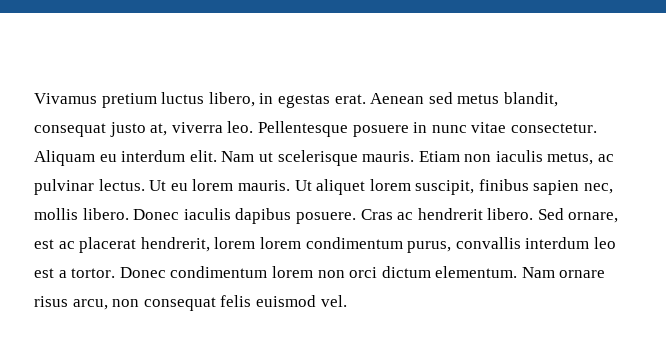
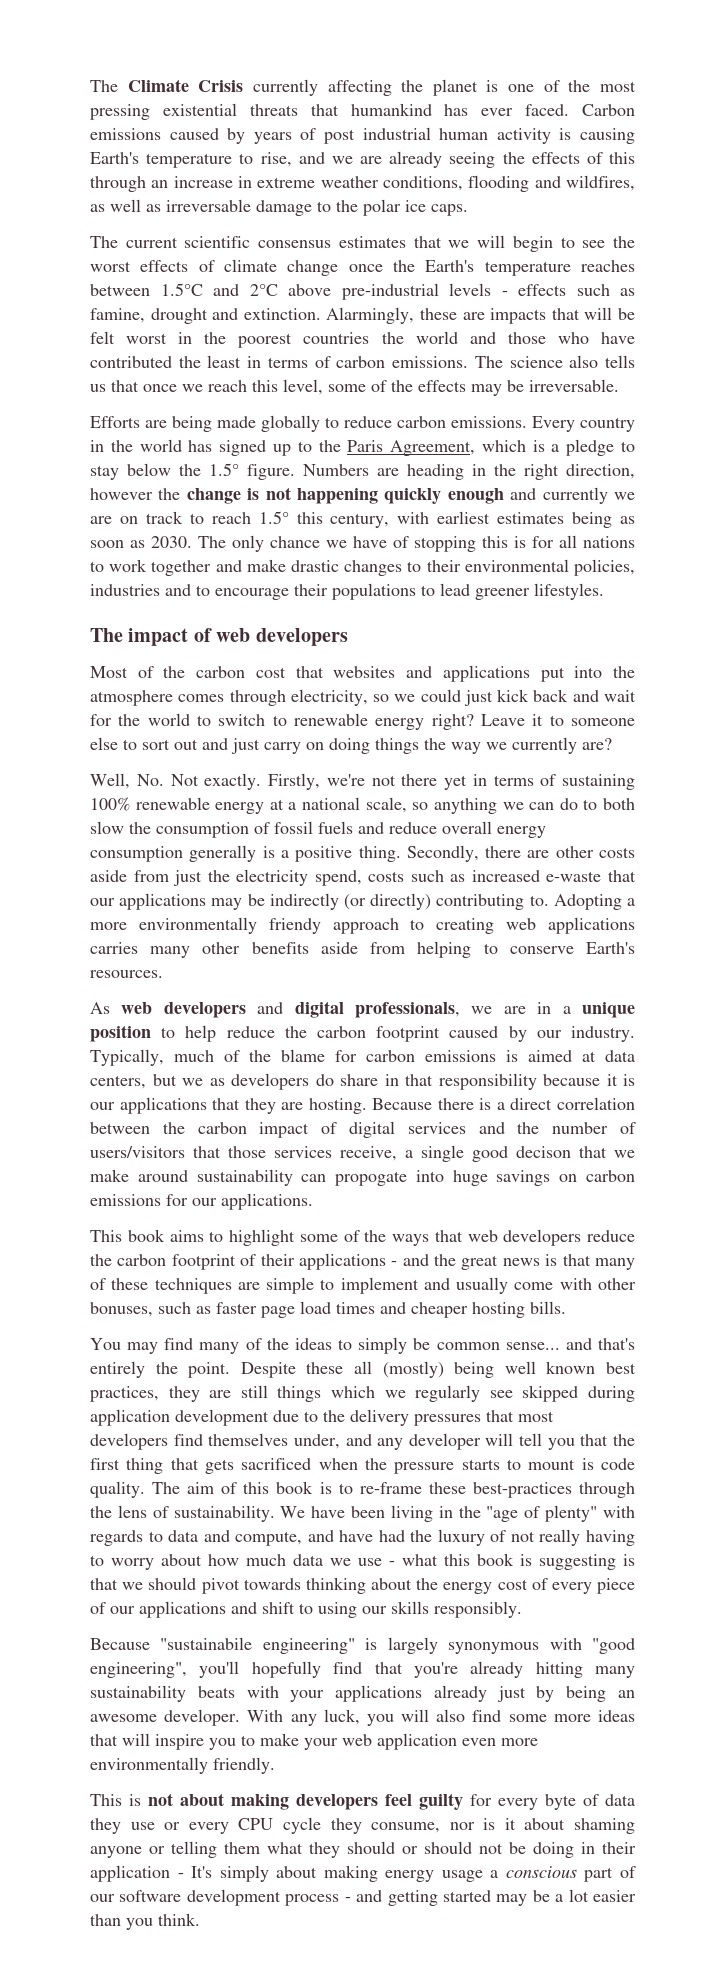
- Vivamus pretium luctus libero, in egestas erat. Aenean sed metus blandit, consequat justo at, viverra leo. Pellentesque posuere in nunc vitae consectetur. Aliquam eu interdum elit. Nam ut scelerisque mauris. Etiam non iaculis metus, ac pulvinar lectus. Ut eu lorem mauris. Ut aliquet lorem suscipit, finibus sapien nec, mollis libero. Donec iaculis dapibus posuere. Cras ac hendrerit libero. Sed ornare, est ac placerat hendrerit, lorem lorem condimentum purus, convallis interdum leo est a tortor. Donec condimentum lorem non orci dictum elementum. Nam ornare risus arcu, non consequat felis euismod vel.
+ The Climate Crisis currently affecting the planet is one of the most pressing existential threats that humankind has ever faced. Carbon emissions caused by years of post industrial human activity is causing Earth's temperature to rise, and we are already seeing the effects of this through an increase in extreme weather conditions, flooding and wildfires, as well as irreversable damage to the polar ice caps.
+ The current scientific consensus estimates that we will begin to see the worst effects of climate change once the Earth's temperature reaches between 1.5°C and 2°C above pre-industrial levels - effects such as famine, drought and extinction. Alarmingly, these are impacts that will be felt worst in the poorest countries the world and those who have contributed the least in terms of carbon emissions. The science also tells us that once we reach this level, some of the effects may be irreversable.
+ Efforts are being made globally to reduce carbon emissions. Every country in the world has signed up to the Paris Agreement, which is a pledge to stay below the 1.5° figure. Numbers are heading in the right direction, however the change is not happening quickly enough and currently we are on track to reach 1.5° this century, with earliest estimates being as soon as 2030. The only chance we have of stopping this is for all nations to work together and make drastic changes to their environmental policies, industries and to encourage their populations to lead greener lifestyles.
+ The impact of web developers
+ Most of the carbon cost that websites and applications put into the atmosphere comes through electricity, so we could just kick back and wait for the world to switch to renewable energy right? Leave it to someone else to sort out and just carry on doing things the way we currently are?
+ Well, No. Not exactly. Firstly, we're not there yet in terms of sustaining 100% renewable energy at a national scale, so anything we can do to both slow the consumption of fossil fuels and reduce overall energy consumption generally is a positive thing. Secondly, there are other costs aside from just the electricity spend, costs such as increased e-waste that our applications may be indirectly (or directly) contributing to. Adopting a more environmentally friendy approach to creating web applications carries many other benefits aside from helping to conserve Earth's resources.
+ As web developers and digital professionals, we are in a unique position to help reduce the carbon footprint caused by our industry. Typically, much of the blame for carbon emissions is aimed at data centers, but we as developers do share in that responsibility because it is our applications that they are hosting. Because there is a direct correlation between the carbon impact of digital services and the number of users/visitors that those services receive, a single good decison that we make around sustainability can propogate into huge savings on carbon emissions for our applications.
+ This book aims to highlight some of the ways that web developers reduce the carbon footprint of their applications - and the great news is that many of these techniques are simple to implement and usually come with other bonuses, such as faster page load times and cheaper hosting bills.
+ You may find many of the ideas to simply be common sense... and that's entirely the point. Despite these all (mostly) being well known best practices, they are still things which we regularly see skipped during application development due to the delivery pressures that most developers find themselves under, and any developer will tell you that the first thing that gets sacrificed when the pressure starts to mount is code quality. The aim of this book is to re-frame these best-practices through the lens of sustainability. We have been living in the "age of plenty" with regards to data and compute, and have had the luxury of not really having to worry about how much data we use - what this book is suggesting is that we should pivot towards thinking about the energy cost of every piece of our applications and shift to using our skills responsibly.
+ Because "sustainabile engineering" is largely synonymous with "good engineering", you'll hopefully find that you're already hitting many sustainability beats with your applications already just by being an awesome developer. With any luck, you will also find some more ideas that will inspire you to make your web application even more environmentally friendly.
+ This is not about making developers feel guilty for every byte of data they use or every CPU cycle they consume, nor is it about shaming anyone or telling them what they should or should not be doing in their application - It's simply about making energy usage a conscious part of our software development process - and getting started may be a lot easier than you think.

